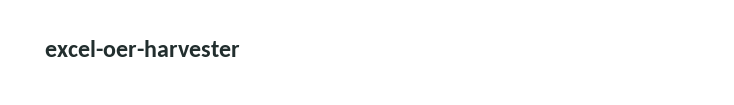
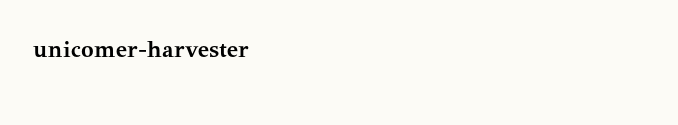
- excel-oer-harvester
+ unicomer-harvester

